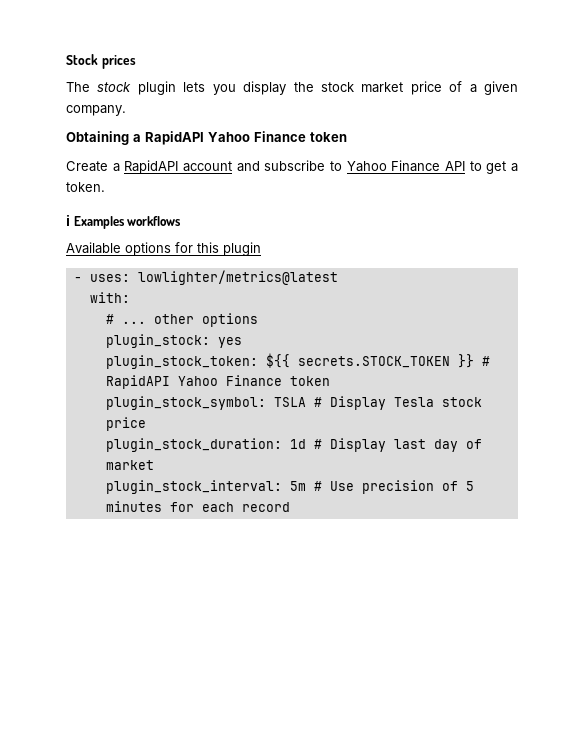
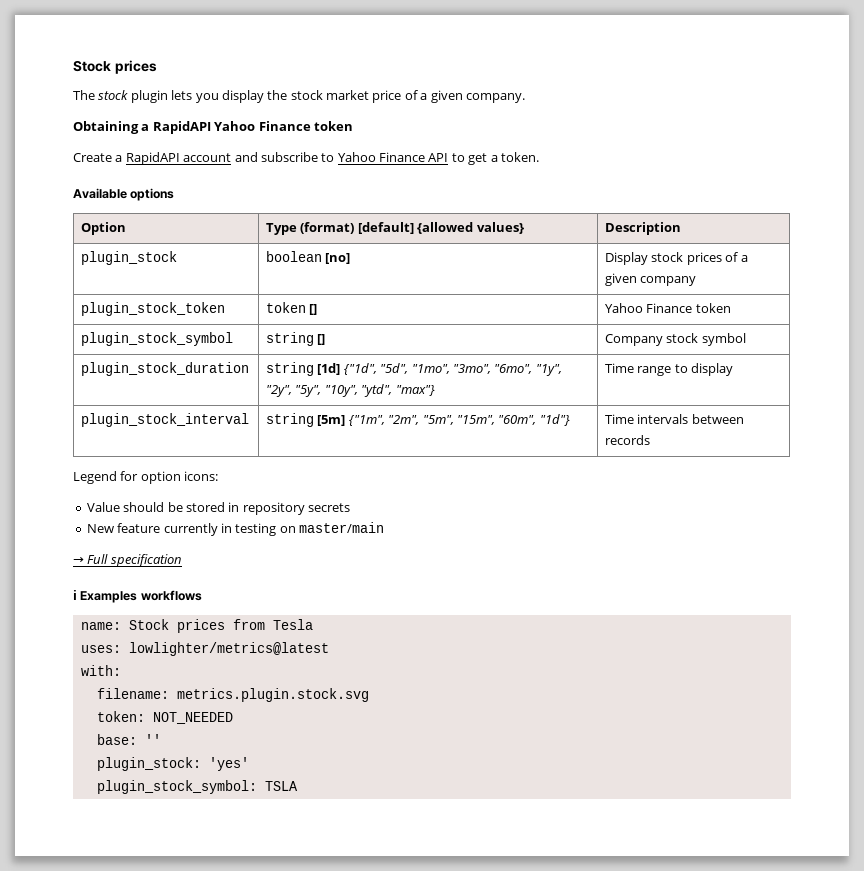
+ Available options
+ Option | Type (format) [default] {allowed values} | Description
+ plugin_stock | boolean [no] | Display stock prices of a given company
+ plugin_stock_token | token [] | Yahoo Finance token
+ plugin_stock_symbol | string [] | Company stock symbol
+ plugin_stock_duration | string [1d] {"1d", "5d", "1mo", "3mo", "6mo", "1y", "2y", "5y", "10y", "ytd", "max"} | Time range to display
+ plugin_stock_interval | string [5m] {"1m", "2m", "5m", "15m", "60m", "1d"} | Time intervals between records
+ Legend for option icons:
+ Value should be stored in repository secrets
+ New feature currently in testing on master/main
+ → Full specification
  ℹ Examples workflows
- Available options for this plugin
- - uses: lowlighter/metrics@latest
+ name: Stock prices from Tesla
+ uses: lowlighter/metrics@latest
  with:
- # ... other options
- plugin_stock: yes
- plugin_stock_token: ${{ secrets.STOCK_TOKEN }} # RapidAPI Yahoo Finance token
- plugin_stock_symbol: TSLA # Display Tesla stock price
- plugin_stock_duration: 1d # Display last day of market
- plugin_stock_interval: 5m # Use precision of 5 minutes for each record
+ filename: metrics.plugin.stock.svg
+ token: NOT_NEEDED
+ base: ''
+ plugin_stock: 'yes'
+ plugin_stock_symbol: TSLA

